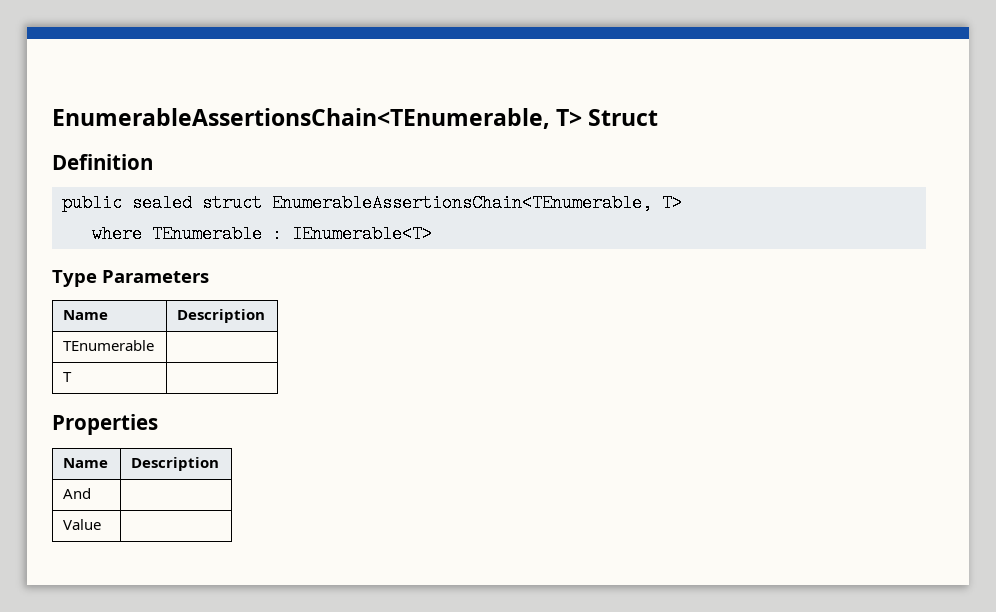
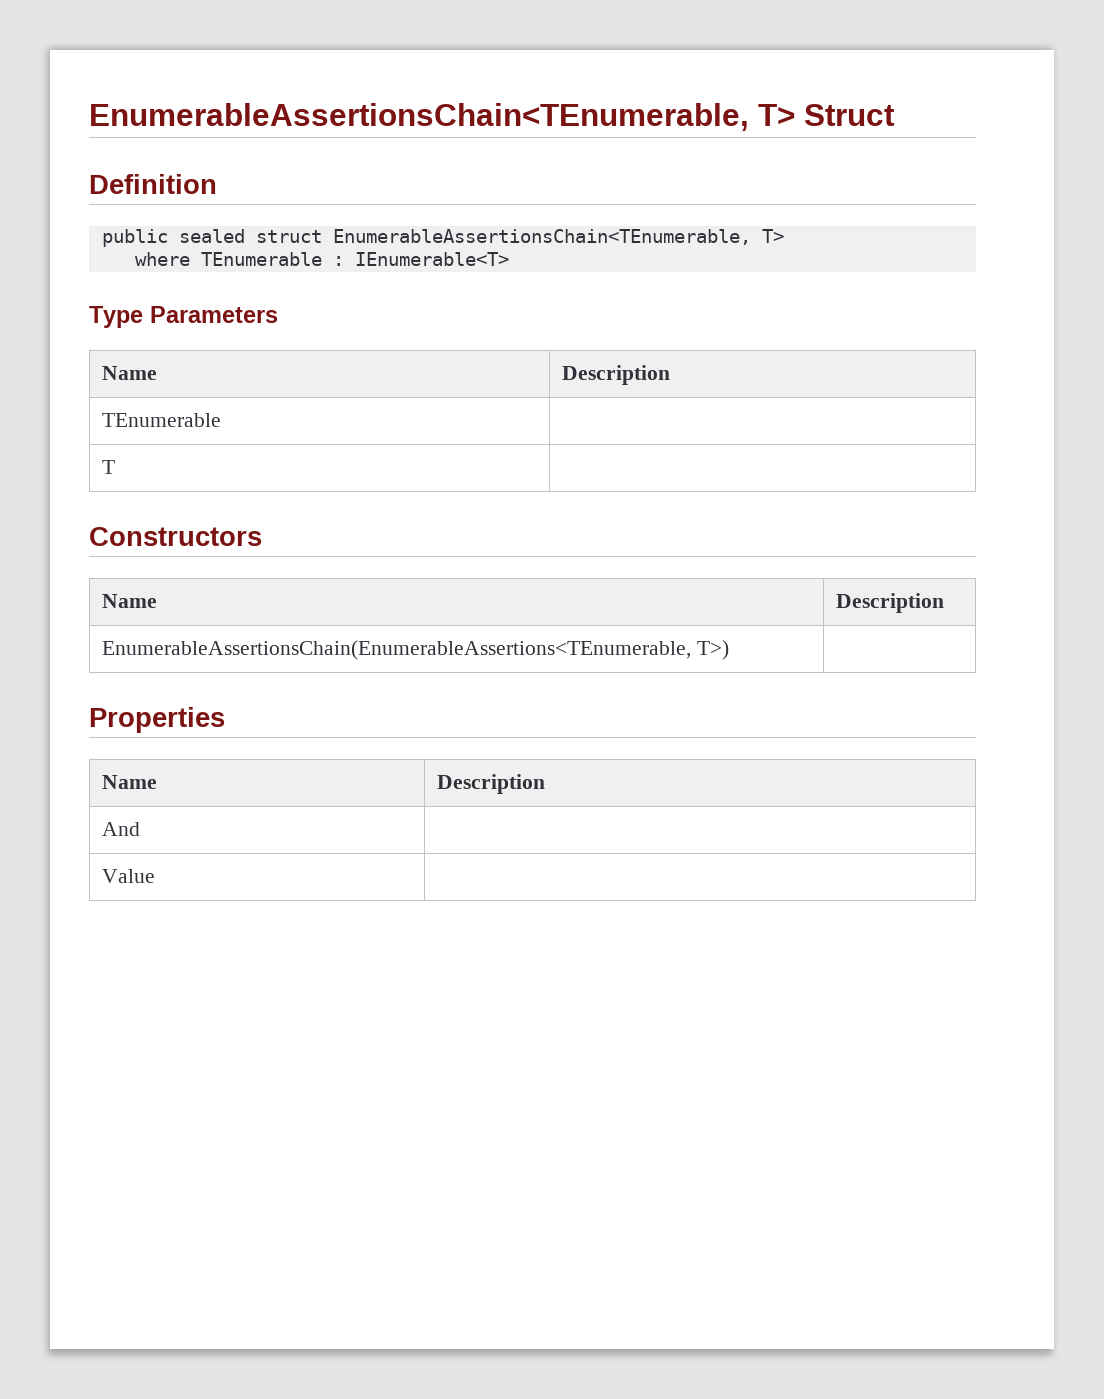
+ Constructors
+ Name | Description
+ EnumerableAssertionsChain(EnumerableAssertions<TEnumerable, T>) |

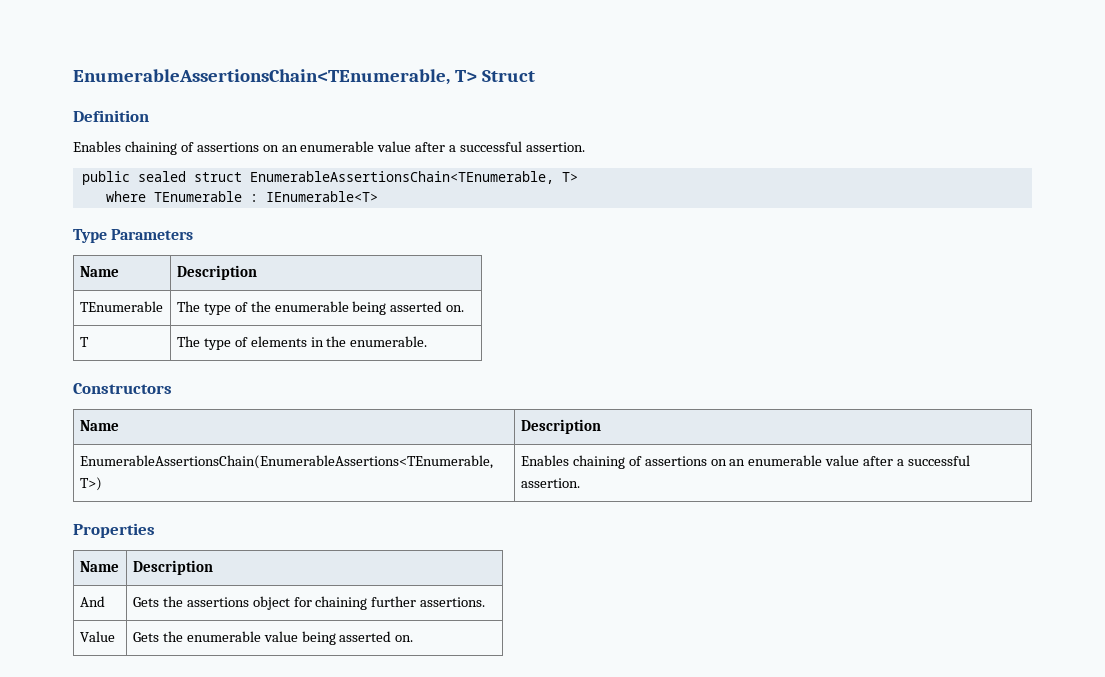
  Definition
+ Enables chaining of assertions on an enumerable value after a successful assertion.
- TEnumerable |
- T |
+ TEnumerable | The type of the enumerable being asserted on.
+ T | The type of elements in the enumerable.
- EnumerableAssertionsChain(EnumerableAssertions<TEnumerable, T>) |
+ EnumerableAssertionsChain(EnumerableAssertions<TEnumerable, T>) | Enables chaining of assertions on an enumerable value after a successful assertion.
  Properties
  Name | Description
- And |
- Value |
+ And | Gets the assertions object for chaining further assertions.
+ Value | Gets the enumerable value being asserted on.

